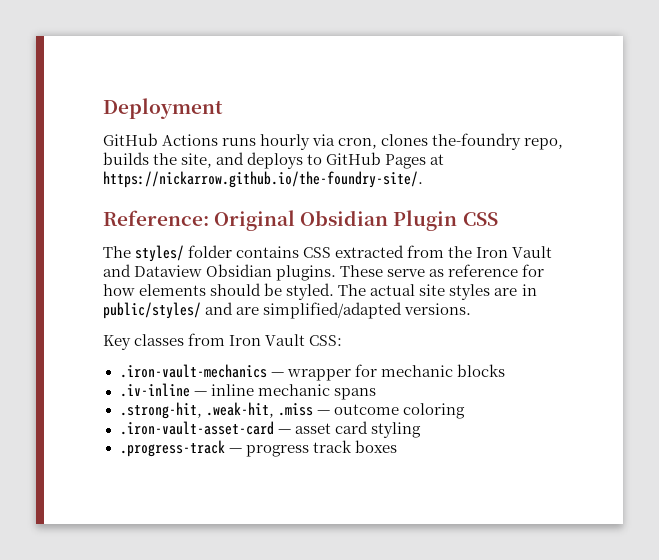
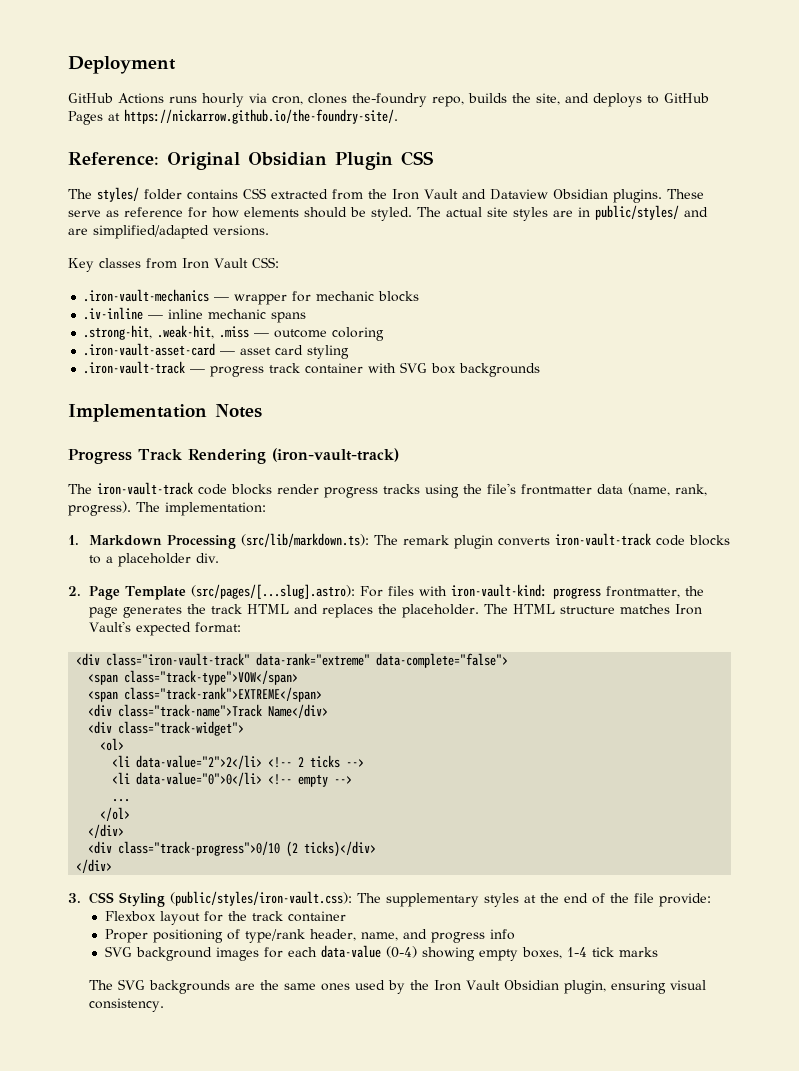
- .progress-track — progress track boxes
+ .iron-vault-track — progress track container with SVG box backgrounds
+ Implementation Notes
+ Progress Track Rendering (iron-vault-track)
+ The iron-vault-track code blocks render progress tracks using the file's frontmatter data (name, rank, progress). The implementation:
+ 1. Markdown Processing (src/lib/markdown.ts): The remark plugin converts iron-vault-track code blocks to a placeholder div.
+ 2. Page Template (src/pages/[...slug].astro): For files with iron-vault-kind: progress frontmatter, the page generates the track HTML and replaces the placeholder. The HTML structure matches Iron Vault's expected format:
+ <div class="iron-vault-track" data-rank="extreme" data-complete="false">
+ <span class="track-type">VOW</span>
+ <span class="track-rank">EXTREME</span>
+ <div class="track-name">Track Name</div>
+ <div class="track-widget">
+ <ol>
+ <li data-value="2">2</li> <!-- 2 ticks -->
+ <li data-value="0">0</li> <!-- empty -->
+ ...
+ </ol>
+ </div>
+ <div class="track-progress">0/10 (2 ticks)</div>
+ </div>
+ 3. CSS Styling (public/styles/iron-vault.css): The supplementary styles at the end of the file provide:
+ Flexbox layout for the track container
+ Proper positioning of type/rank header, name, and progress info
+ SVG background images for each data-value (0-4) showing empty boxes, 1-4 tick marks
+ The SVG backgrounds are the same ones used by the Iron Vault Obsidian plugin, ensuring visual consistency.

